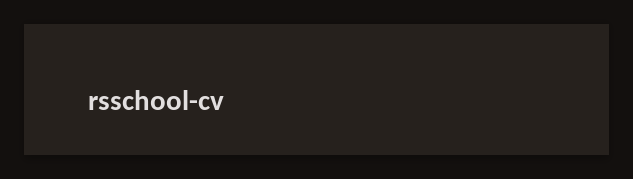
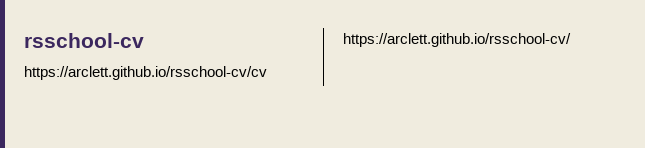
+ https://arclett.github.io/rsschool-cv/cv https://arclett.github.io/rsschool-cv/

